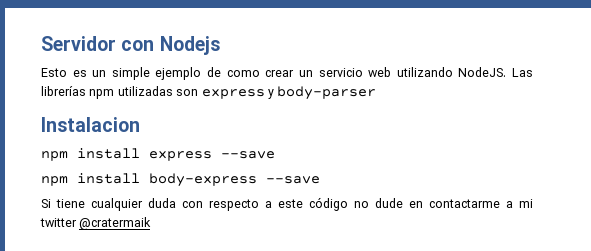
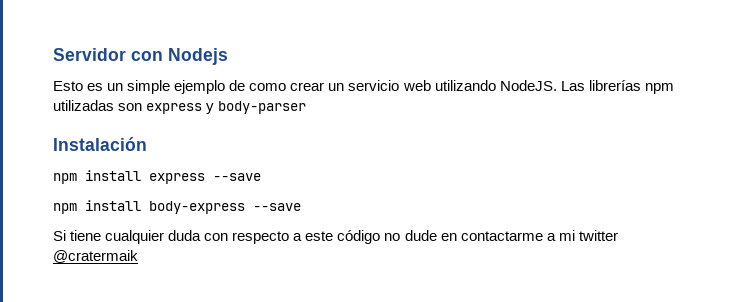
- Instalacion
+ Instalación

